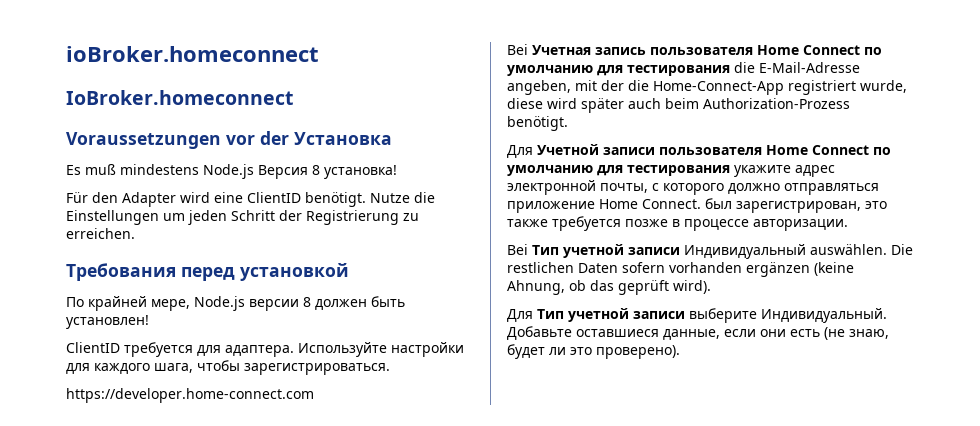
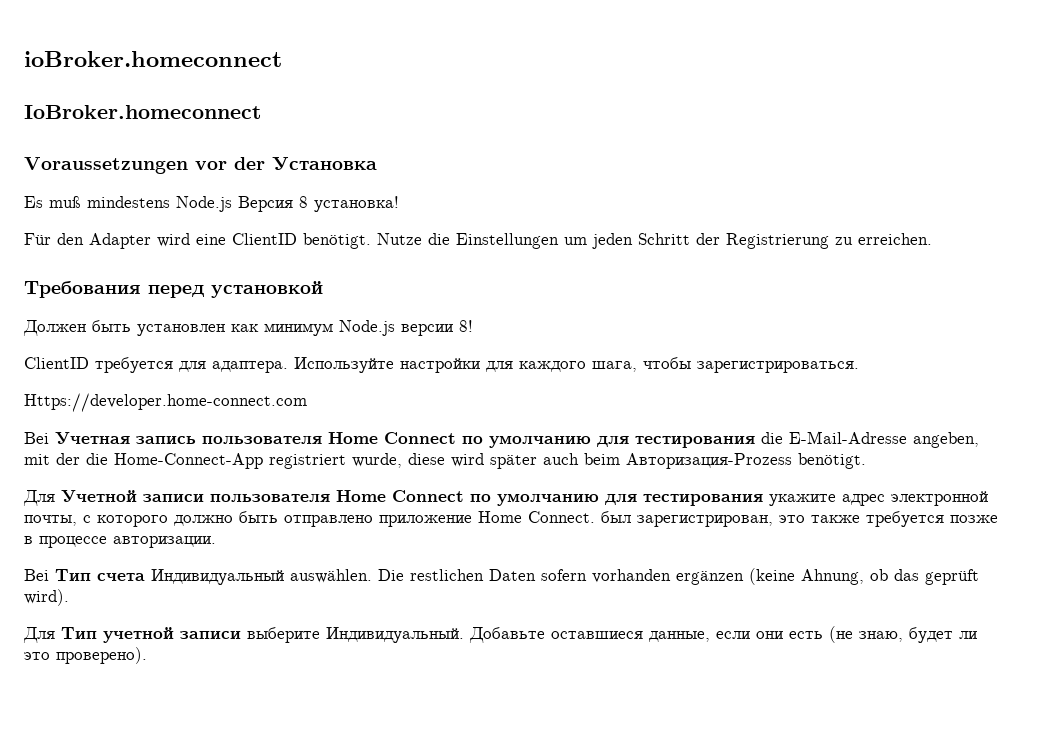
- По крайней мере, Node.js версии 8 должен быть установлен!
+ Должен быть установлен как минимум Node.js версии 8!
- https://developer.home-connect.com
+ Https://developer.home-connect.com
- Bei Учетная запись пользователя Home Connect по умолчанию для тестирования die E-Mail-Adresse angeben, mit der die Home-Connect-App registriert wurde, diese wird später auch beim Authorization-Prozess benötigt.
+ Bei Учетная запись пользователя Home Connect по умолчанию для тестирования die E-Mail-Adresse angeben, mit der die Home-Connect-App registriert wurde, diese wird später auch beim Авторизация-Prozess benötigt.
- Для Учетной записи пользователя Home Connect по умолчанию для тестирования укажите адрес электронной почты, с которого должно отправляться приложение Home Connect. был зарегистрирован, это также требуется позже в процессе авторизации.
+ Для Учетной записи пользователя Home Connect по умолчанию для тестирования укажите адрес электронной почты, с которого должно быть отправлено приложение Home Connect. был зарегистрирован, это также требуется позже в процессе авторизации.
- Bei Тип учетной записи Индивидуальный auswählen.
+ Bei Тип счета Индивидуальный auswählen.

